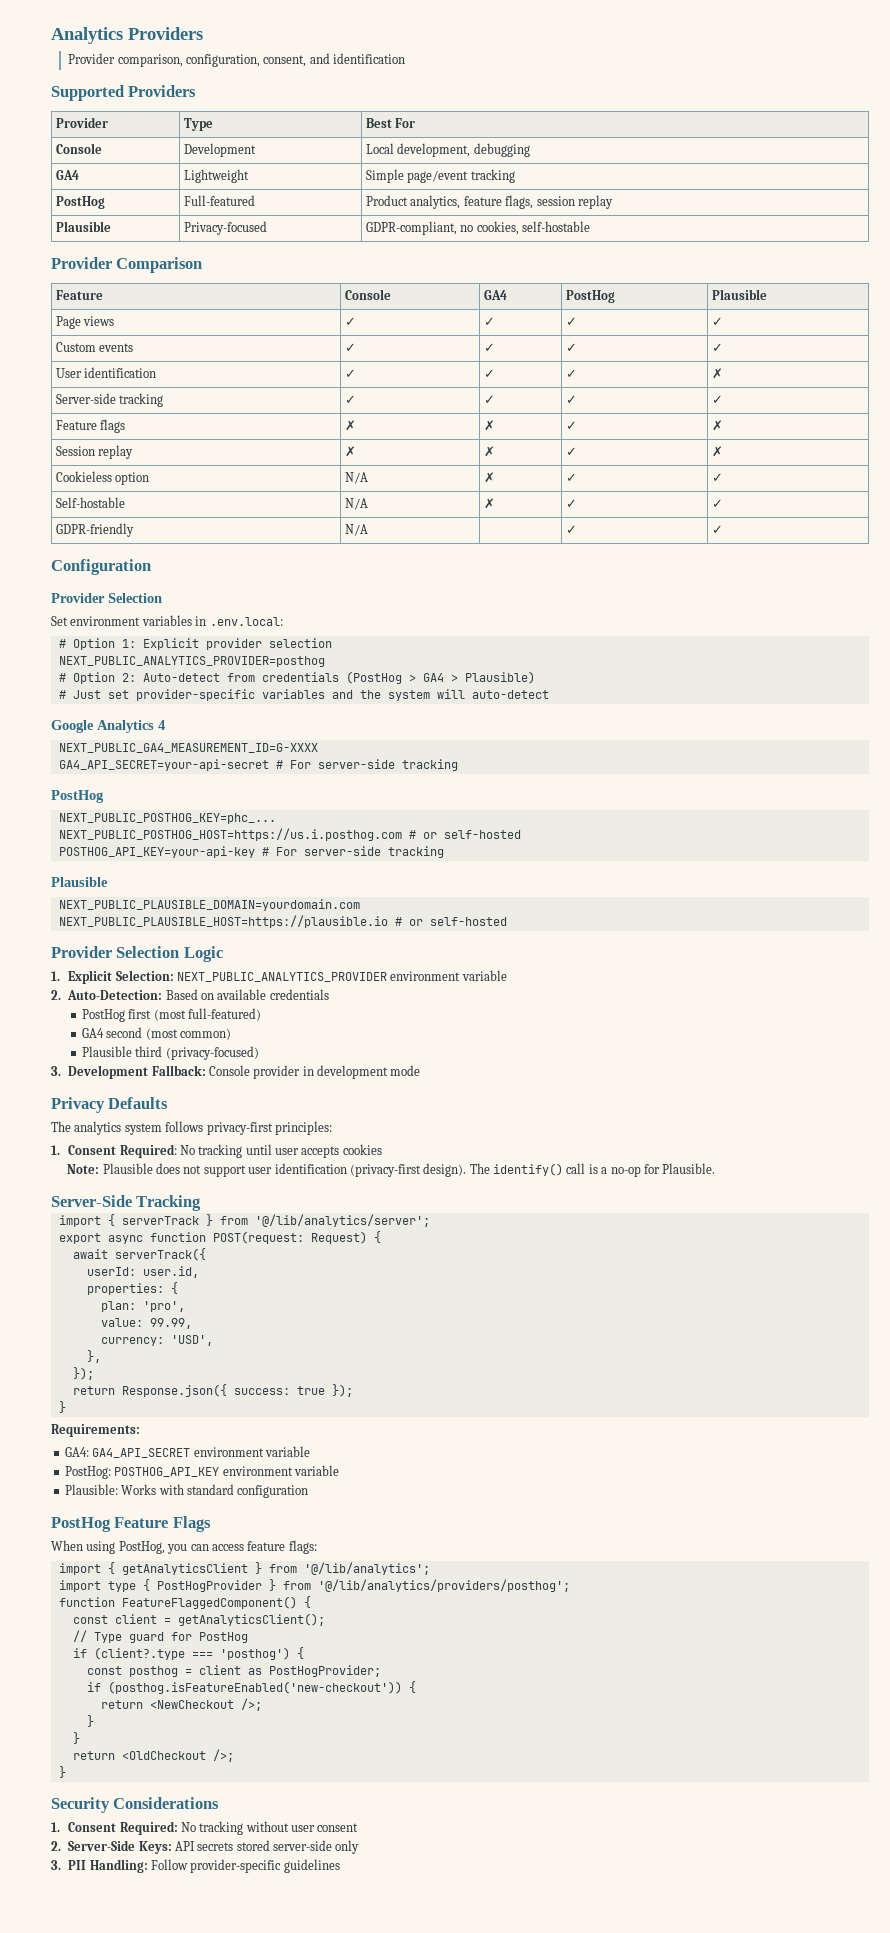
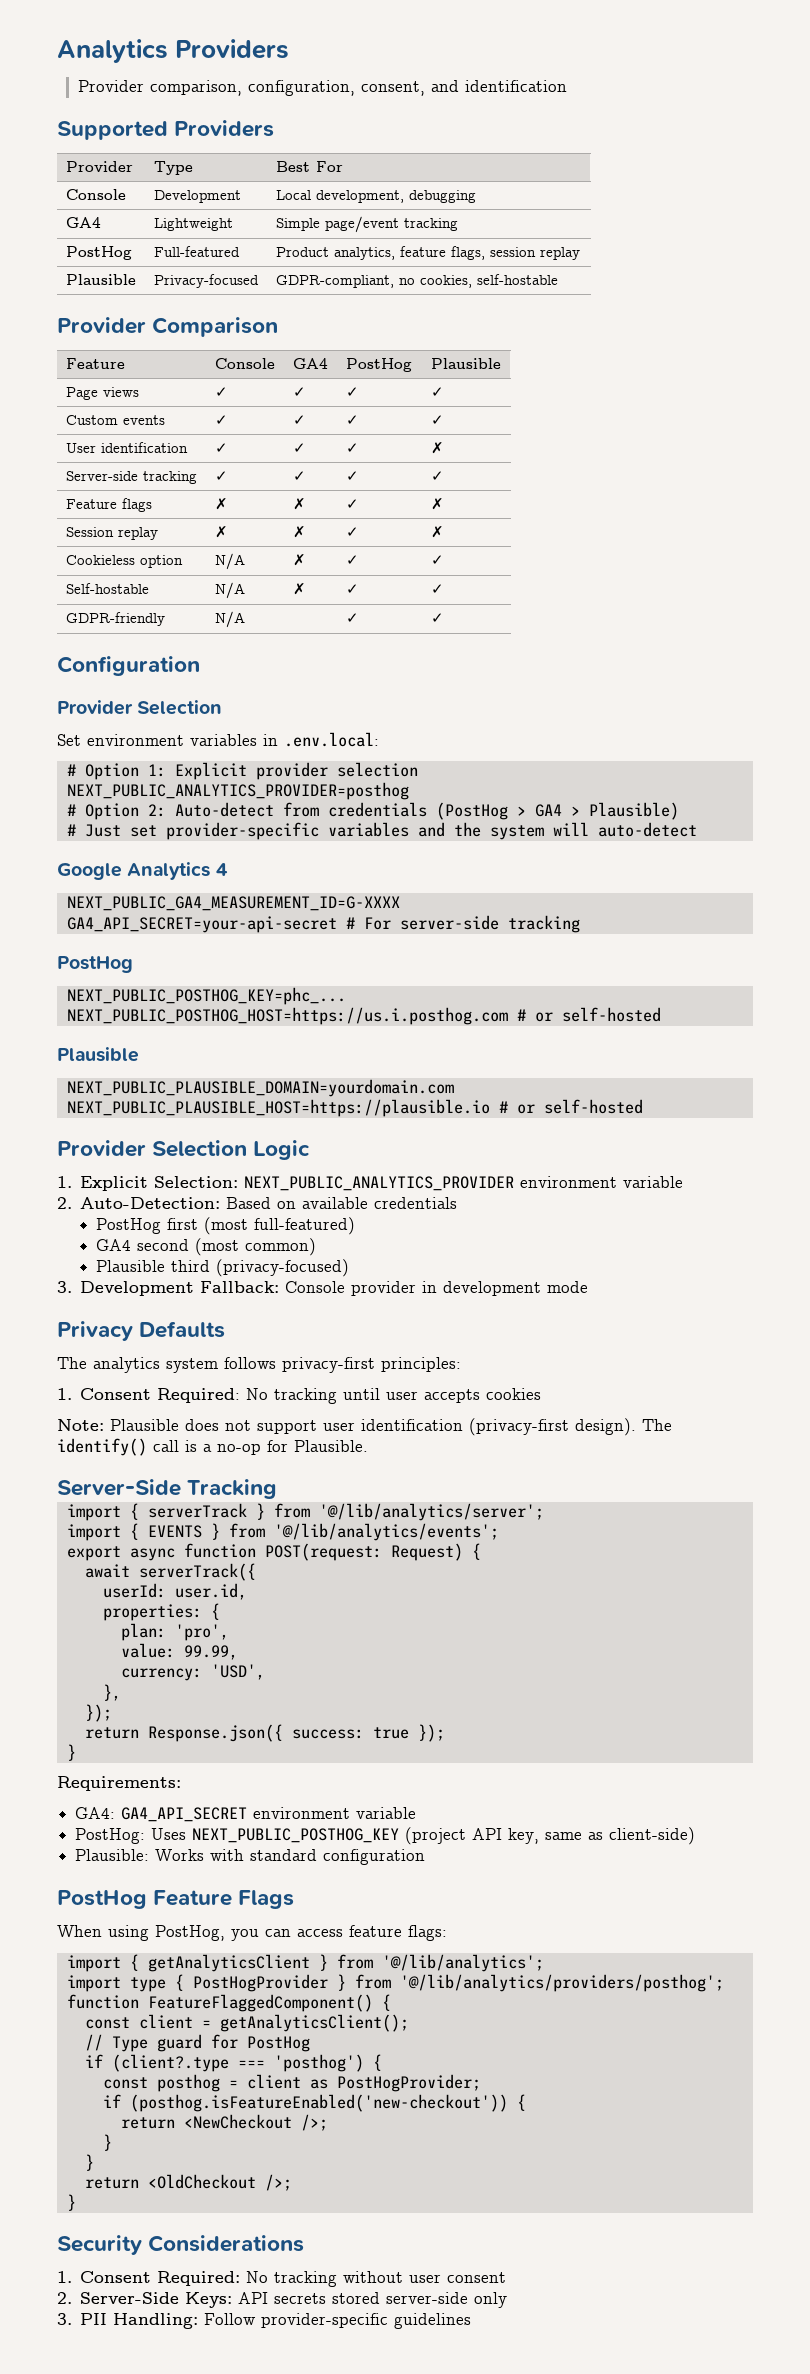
- POSTHOG_API_KEY=your-api-key # For server-side tracking
+ import { EVENTS } from '@/lib/analytics/events';
- PostHog: POSTHOG_API_KEY environment variable
+ PostHog: Uses NEXT_PUBLIC_POSTHOG_KEY (project API key, same as client-side)

